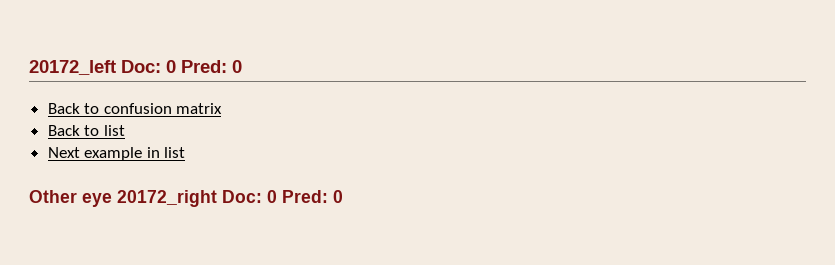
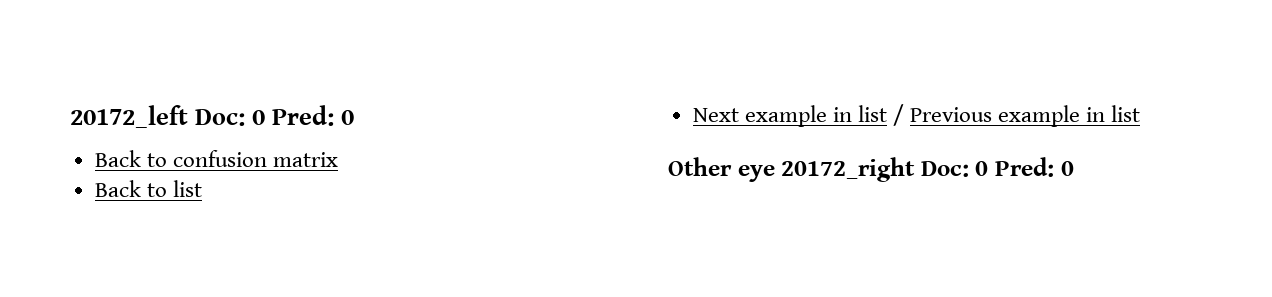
- Next example in list
+ Next example in list / Previous example in list

